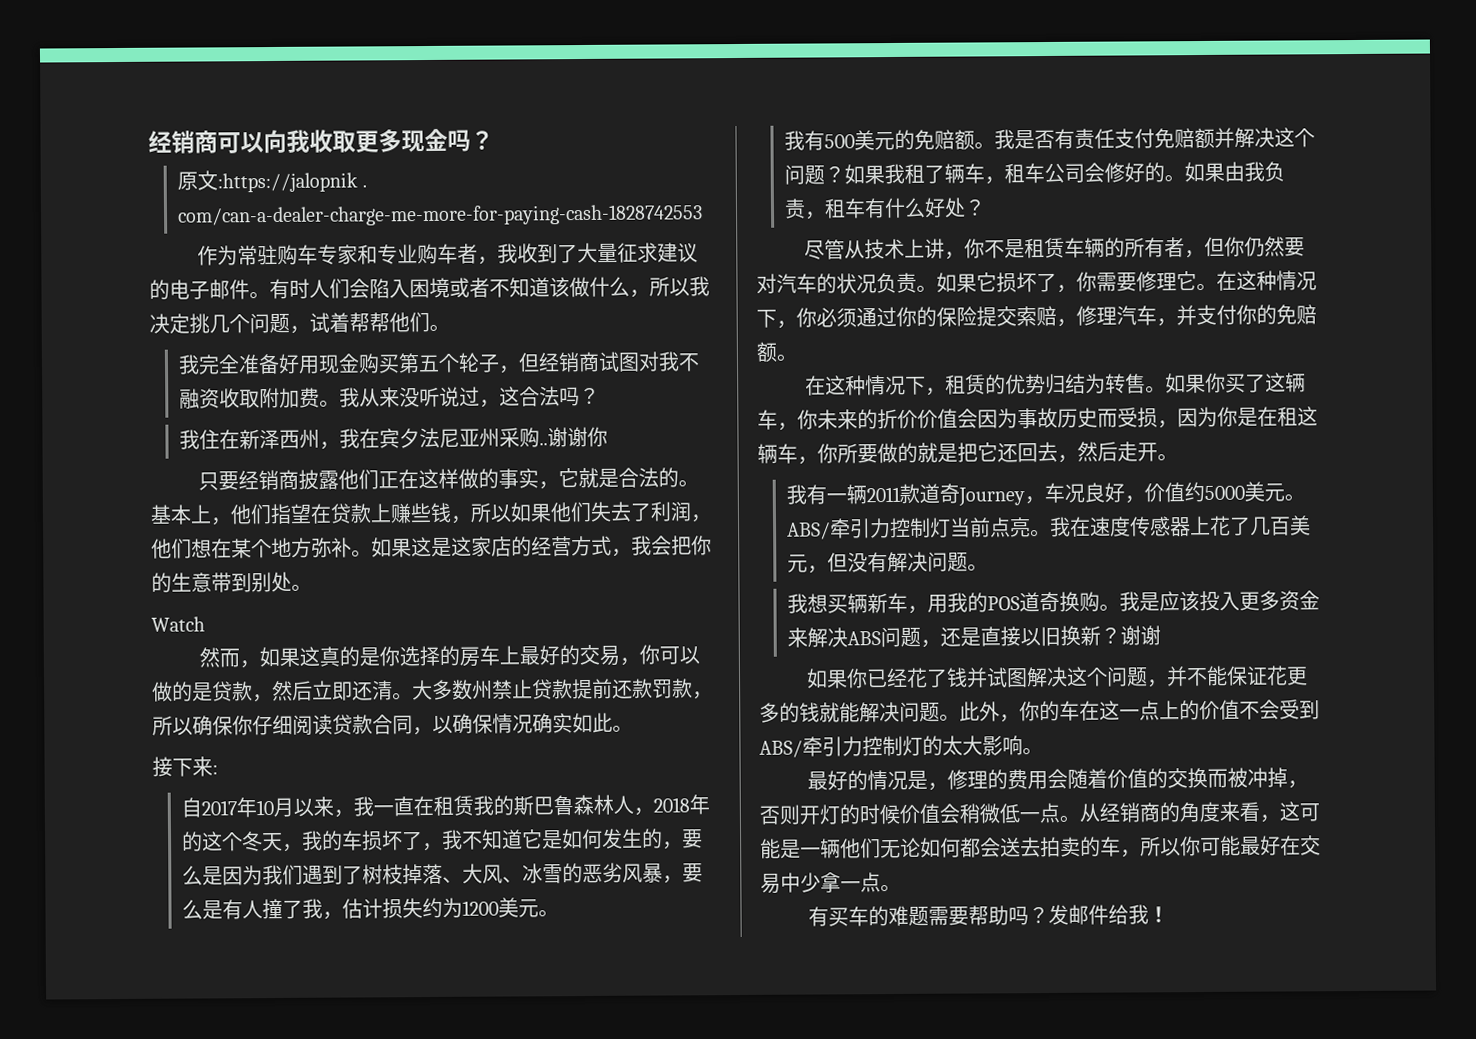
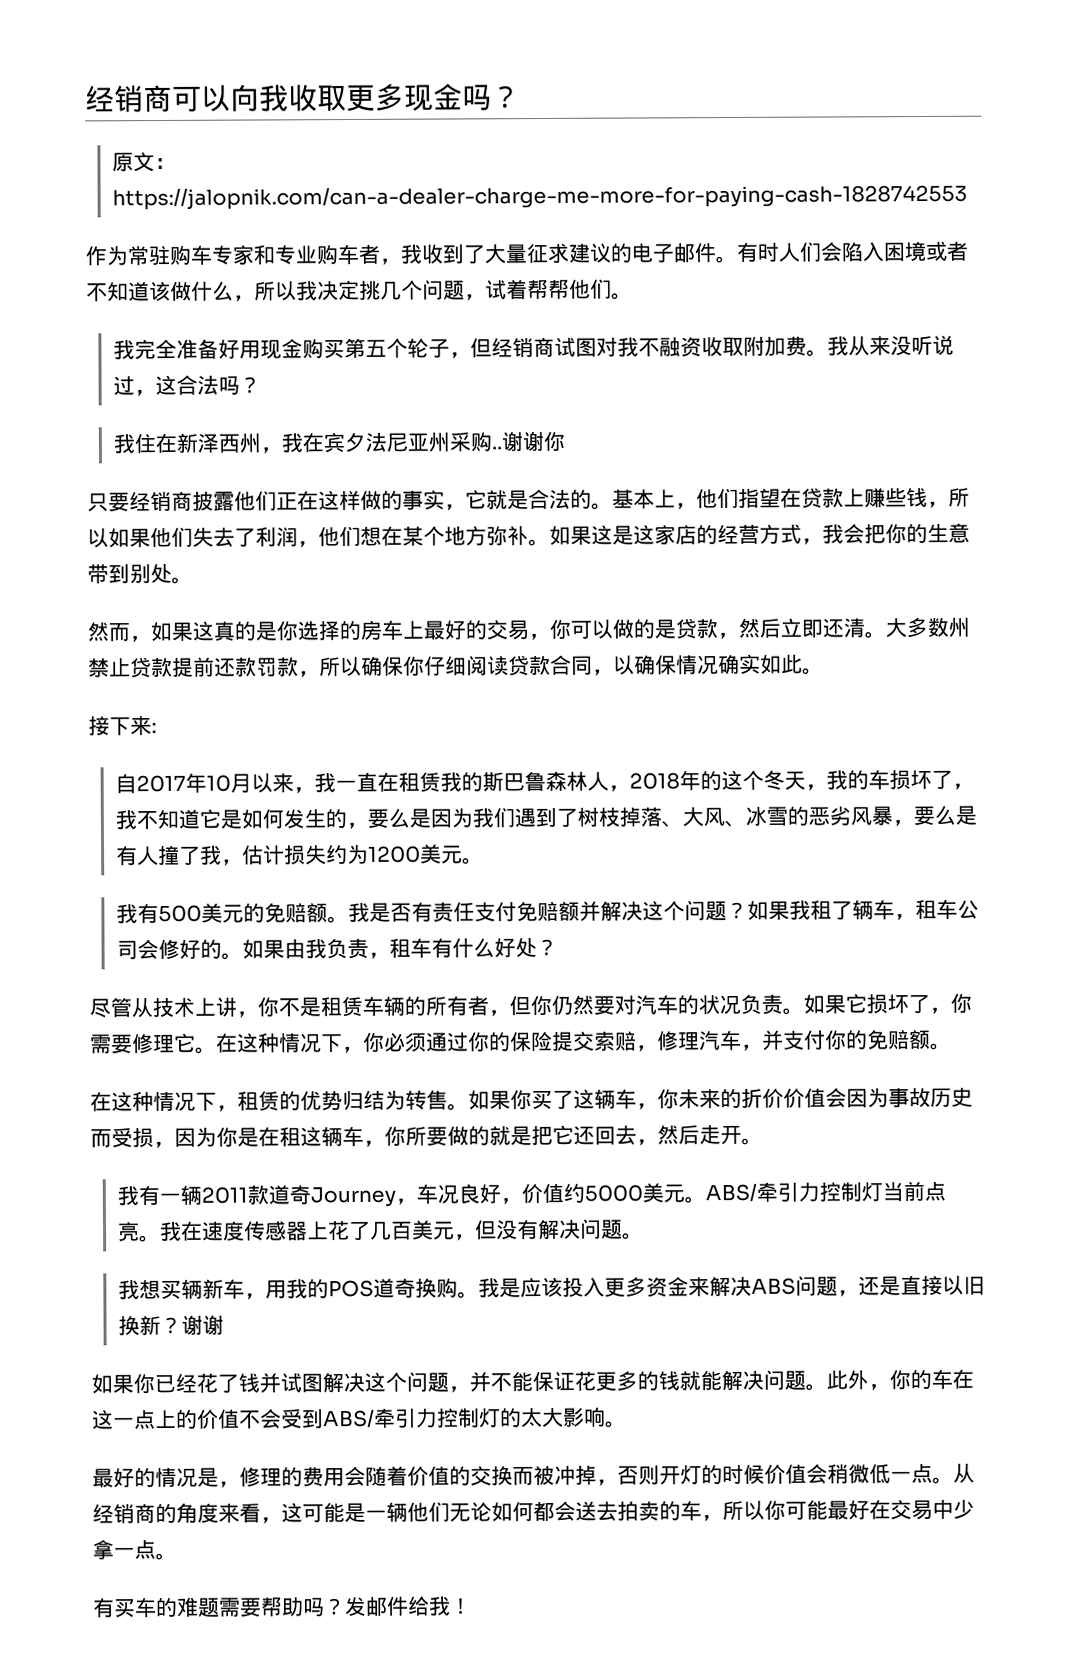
- 原文:https://jalopnik . com/can-a-dealer-charge-me-more-for-paying-cash-1828742553
+ 原文：https://jalopnik.com/can-a-dealer-charge-me-more-for-paying-cash-1828742553
- Watch

